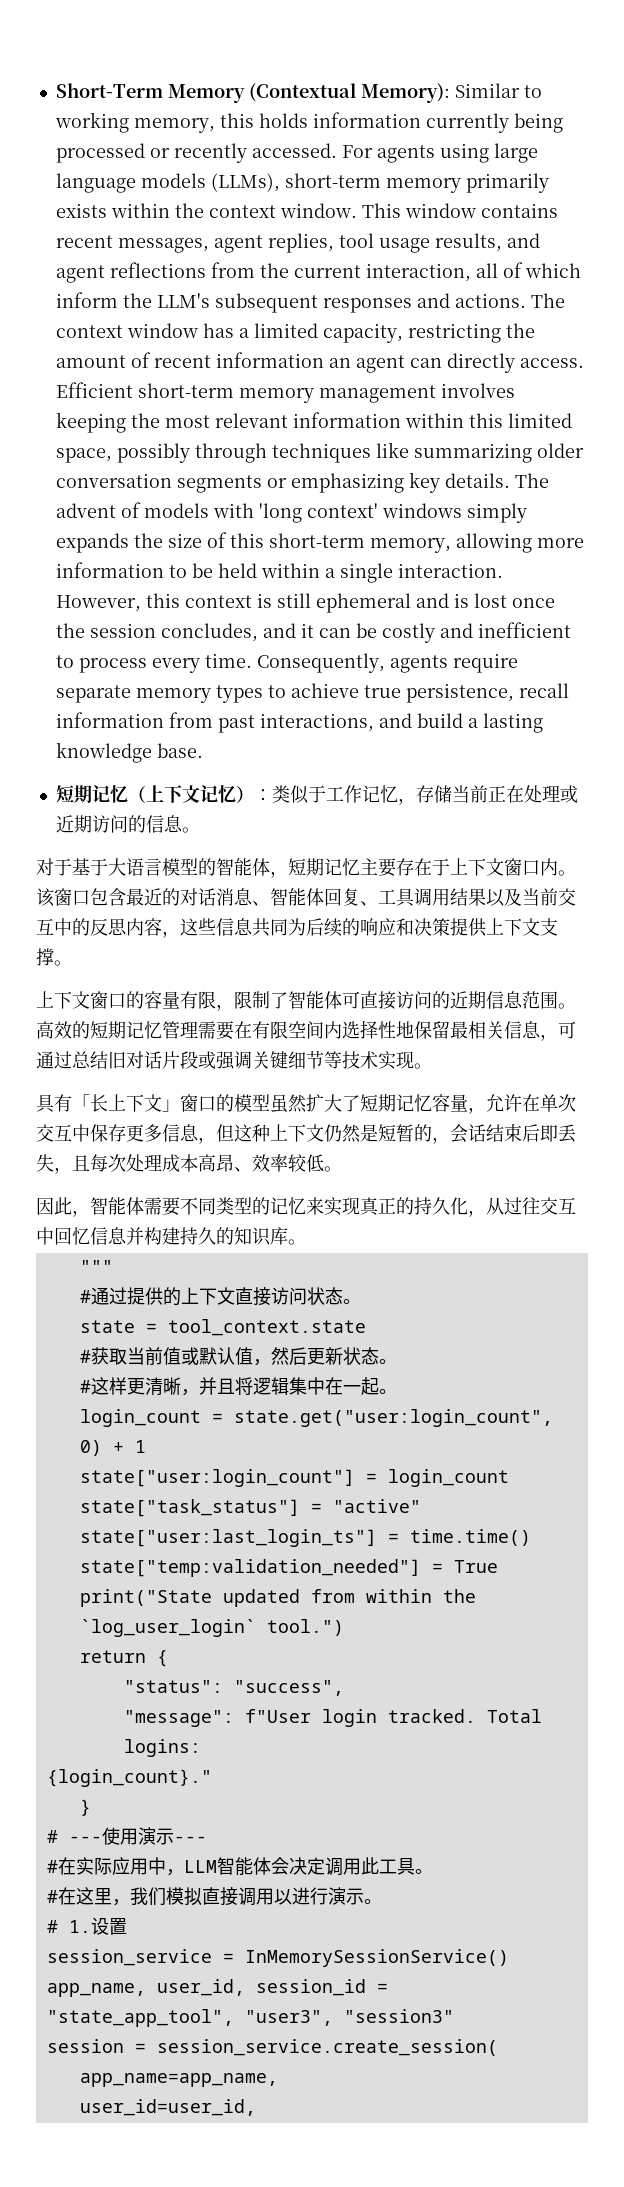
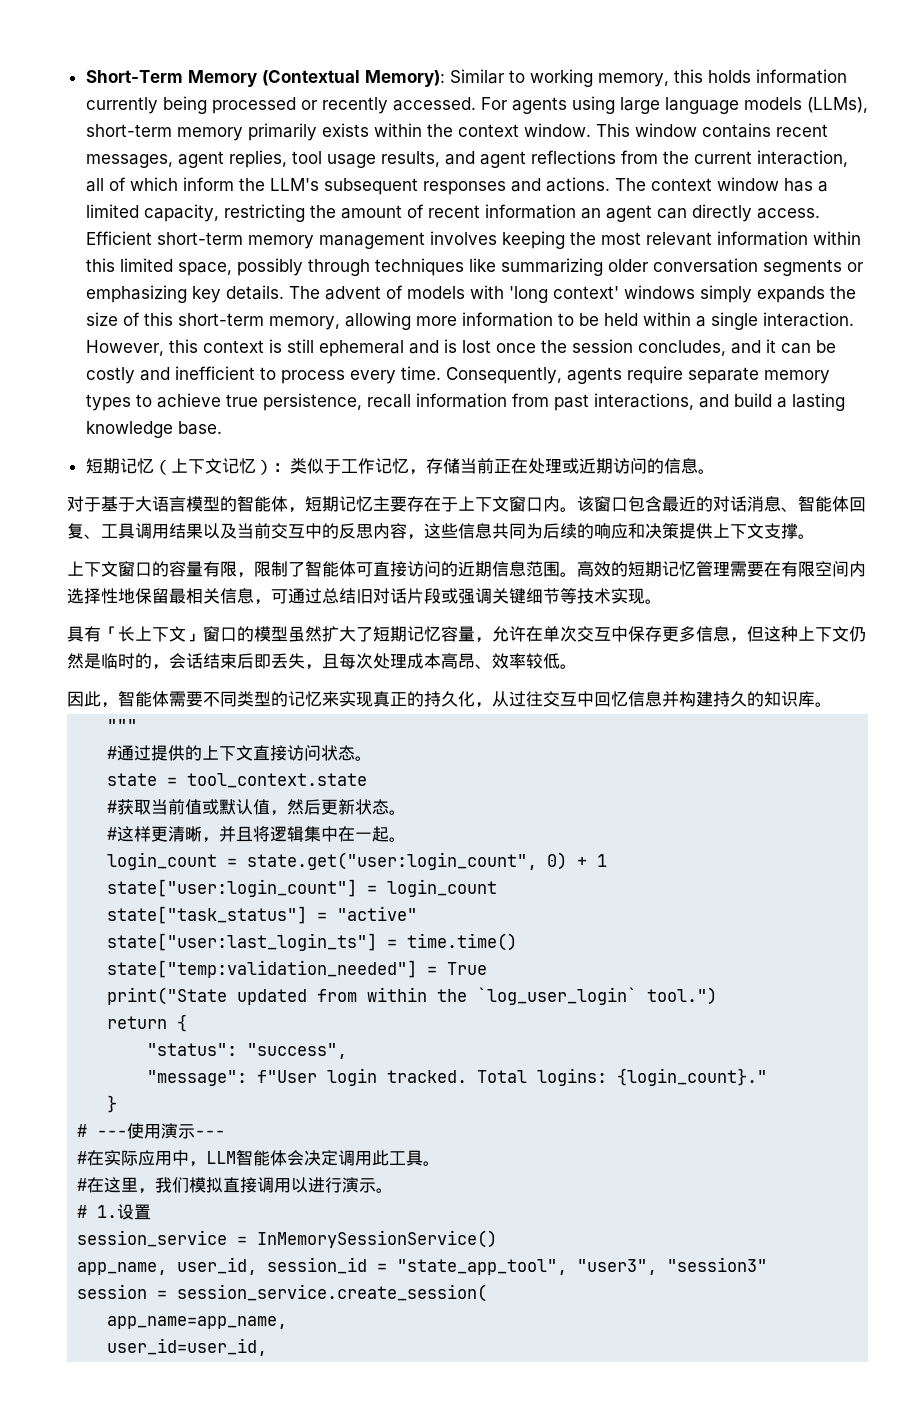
- 具有「长上下文」窗口的模型虽然扩大了短期记忆容量，允许在单次交互中保存更多信息，但这种上下文仍然是短暂的，会话结束后即丢失，且每次处理成本高昂、效率较低。
+ 具有「长上下文」窗口的模型虽然扩大了短期记忆容量，允许在单次交互中保存更多信息，但这种上下文仍然是临时的，会话结束后即丢失，且每次处理成本高昂、效率较低。
- Total logins:
- {login_count}."
+ Total logins: {login_count}."

